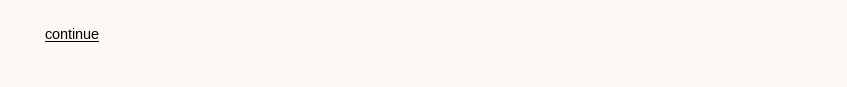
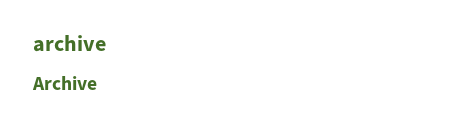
- continue
+ archive
+ Archive

